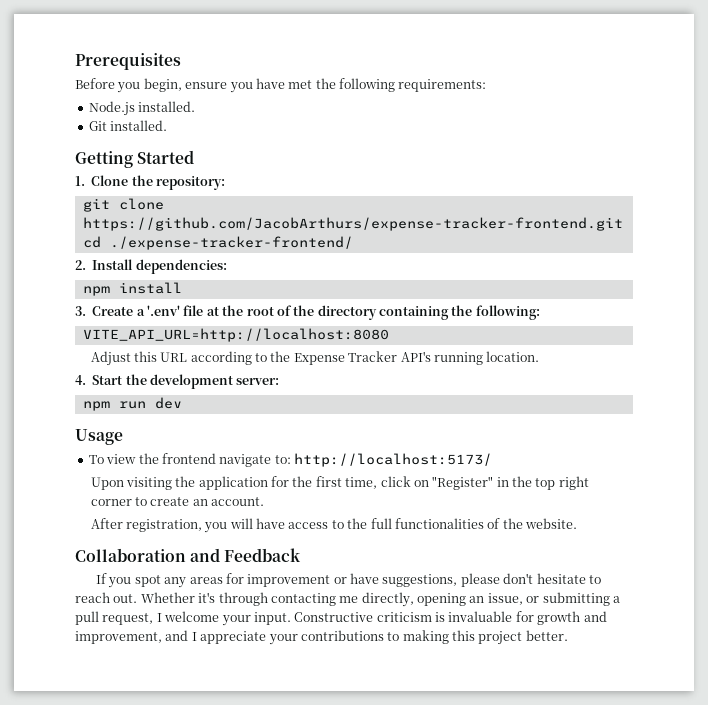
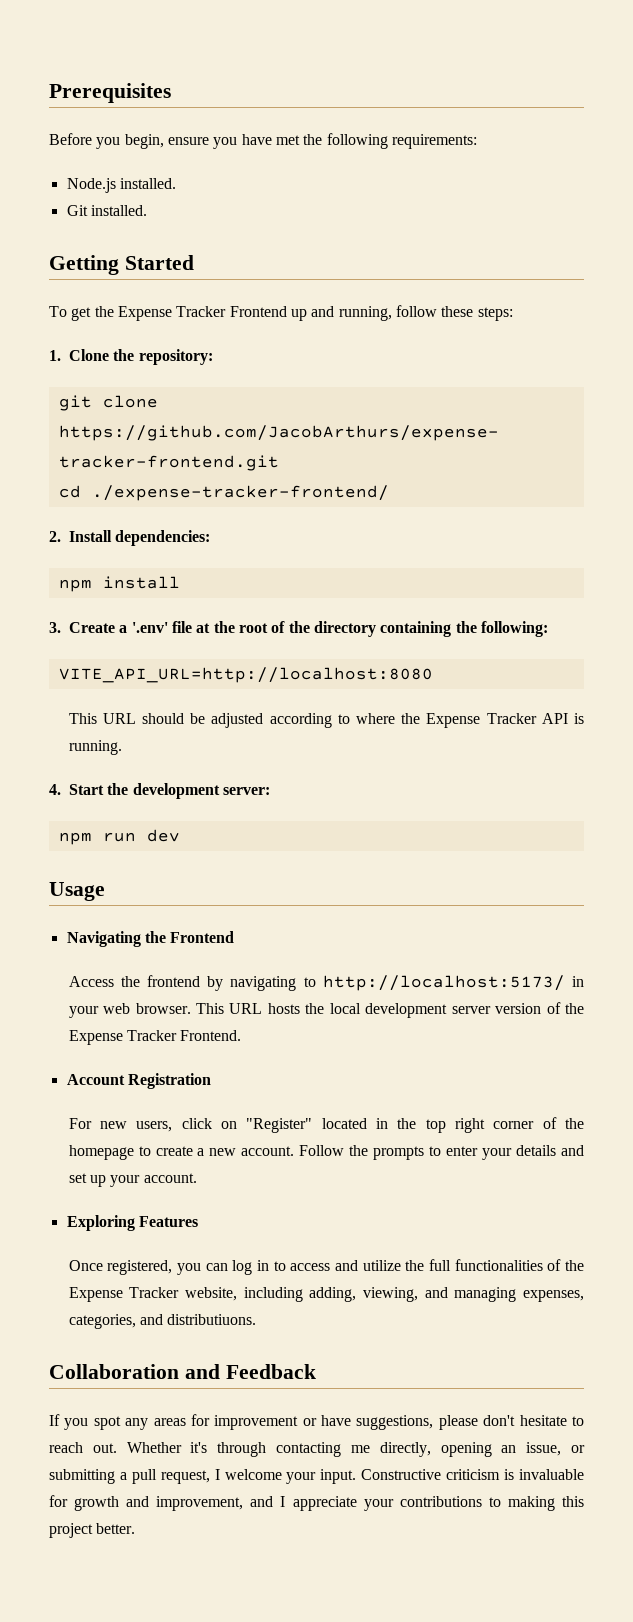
+ To get the Expense Tracker Frontend up and running, follow these steps:
- Adjust this URL according to the Expense Tracker API's running location.
+ This URL should be adjusted according to where the Expense Tracker API is running.
- To view the frontend navigate to: http://localhost:5173/
- Upon visiting the application for the first time, click on "Register" in the top right corner to create an account.
- After registration, you will have access to the full functionalities of the website.
+ Navigating the Frontend
+ Access the frontend by navigating to http://localhost:5173/ in your web browser. This URL hosts the local development server version of the Expense Tracker Frontend.
+ Account Registration
+ For new users, click on "Register" located in the top right corner of the homepage to create a new account. Follow the prompts to enter your details and set up your account.
+ Exploring Features
+ Once registered, you can log in to access and utilize the full functionalities of the Expense Tracker website, including adding, viewing, and managing expenses, categories, and distributiuons.

